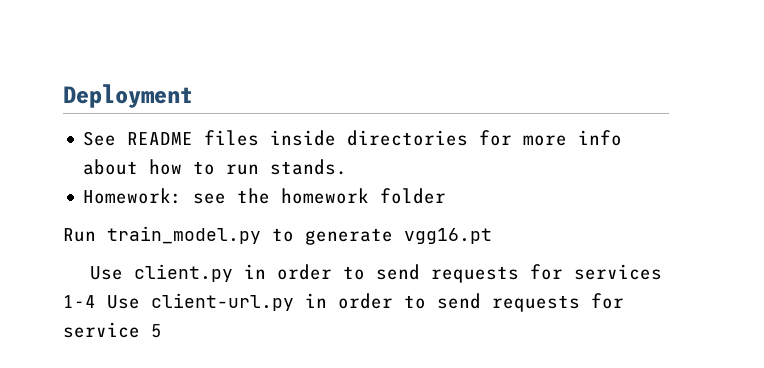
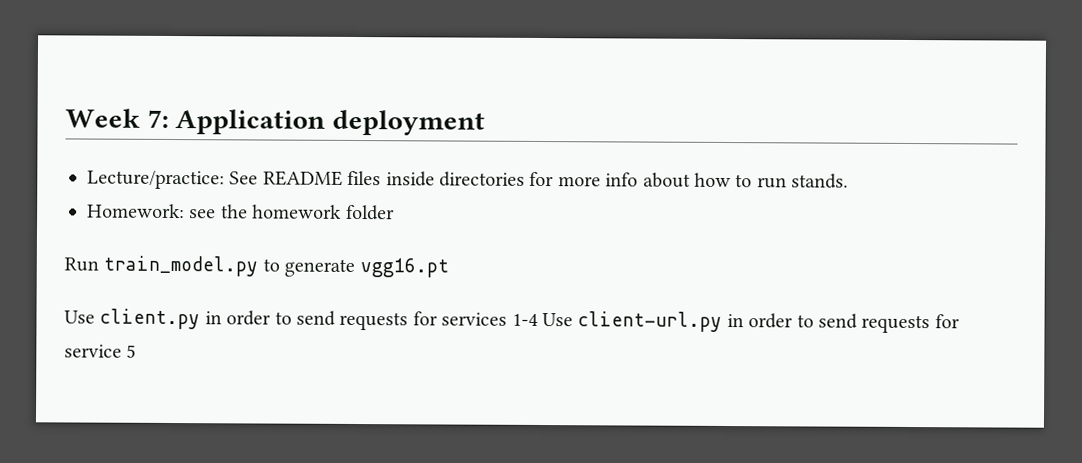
- Deployment
- See README files inside directories for more info about how to run stands.
+ Week 7: Application deployment
+ Lecture/practice: See README files inside directories for more info about how to run stands.

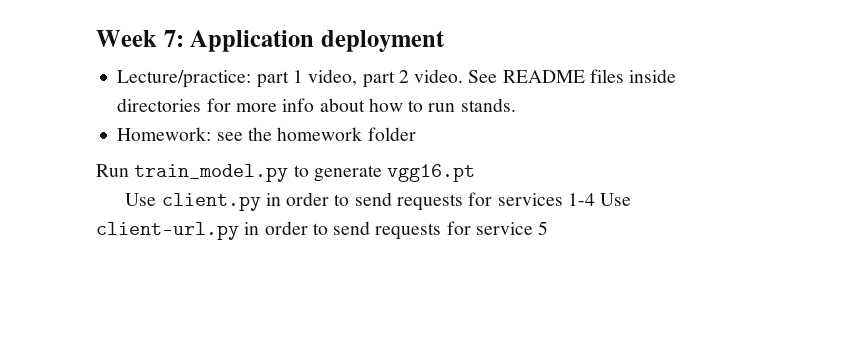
- Lecture/practice: See README files inside directories for more info about how to run stands.
+ Lecture/practice: part 1 video, part 2 video. See README files inside directories for more info about how to run stands.

